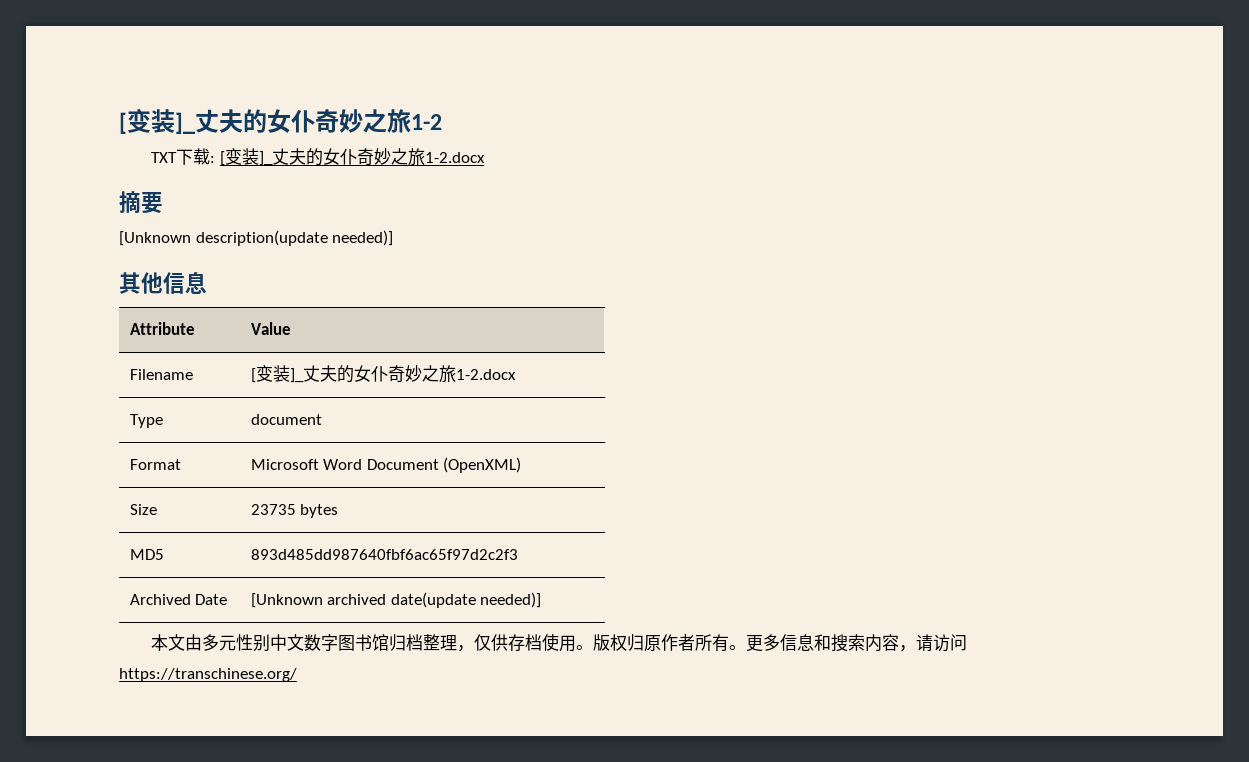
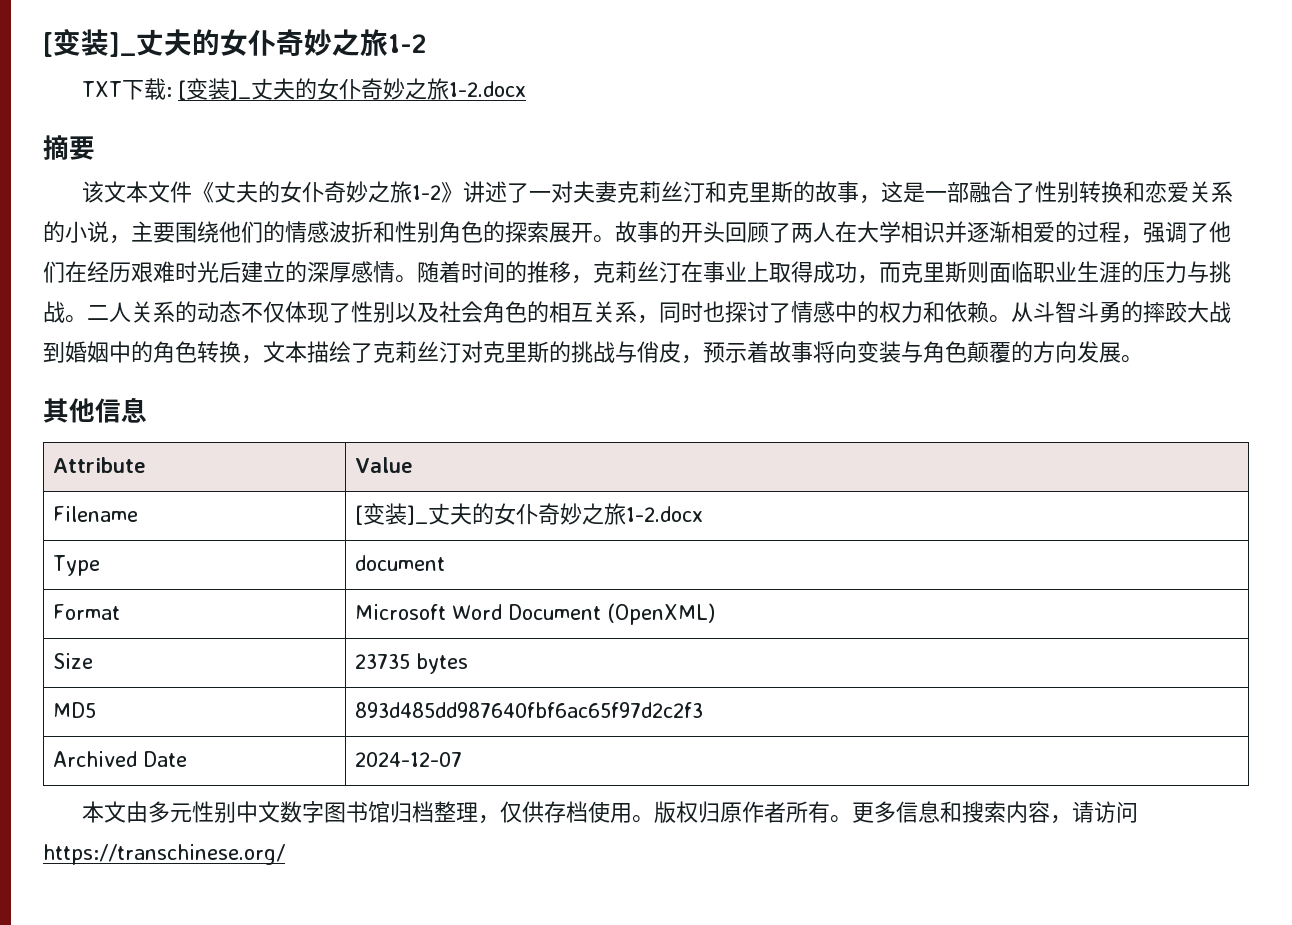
- [Unknown description(update needed)]
+ 该文本文件《丈夫的女仆奇妙之旅1-2》讲述了一对夫妻克莉丝汀和克里斯的故事，这是一部融合了性别转换和恋爱关系的小说，主要围绕他们的情感波折和性别角色的探索展开。故事的开头回顾了两人在大学相识并逐渐相爱的过程，强调了他们在经历艰难时光后建立的深厚感情。随着时间的推移，克莉丝汀在事业上取得成功，而克里斯则面临职业生涯的压力与挑战。二人关系的动态不仅体现了性别以及社会角色的相互关系，同时也探讨了情感中的权力和依赖。从斗智斗勇的摔跤大战到婚姻中的角色转换，文本描绘了克莉丝汀对克里斯的挑战与俏皮，预示着故事将向变装与角色颠覆的方向发展。
- Archived Date | [Unknown archived date(update needed)]
+ Archived Date | 2024-12-07

